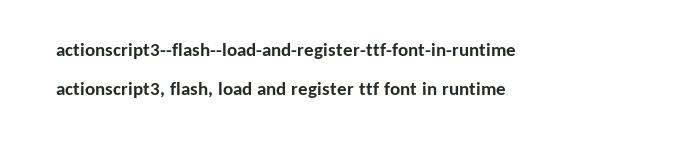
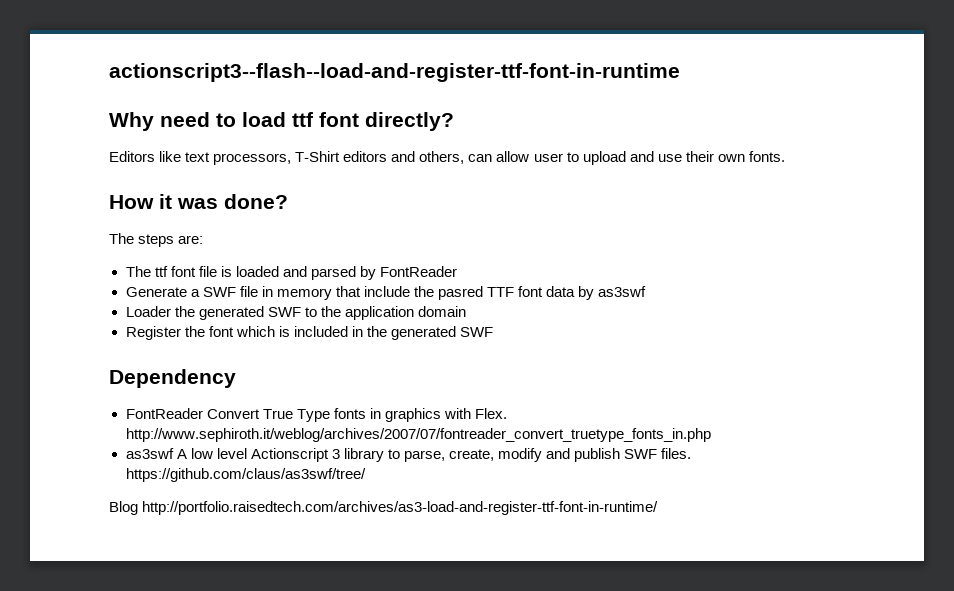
- actionscript3, flash, load and register ttf font in runtime
+ Why need to load ttf font directly?
+ Editors like text processors, T-Shirt editors and others, can allow user to upload and use their own fonts.
+ How it was done?
+ The steps are:
+ The ttf font file is loaded and parsed by FontReader
+ Generate a SWF file in memory that include the pasred TTF font data by as3swf
+ Loader the generated SWF to the application domain
+ Register the font which is included in the generated SWF
+ Dependency
+ FontReader Convert True Type fonts in graphics with Flex. http://www.sephiroth.it/weblog/archives/2007/07/fontreader_convert_truetype_fonts_in.php
+ as3swf A low level Actionscript 3 library to parse, create, modify and publish SWF files. https://github.com/claus/as3swf/tree/
+ Blog http://portfolio.raisedtech.com/archives/as3-load-and-register-ttf-font-in-runtime/

